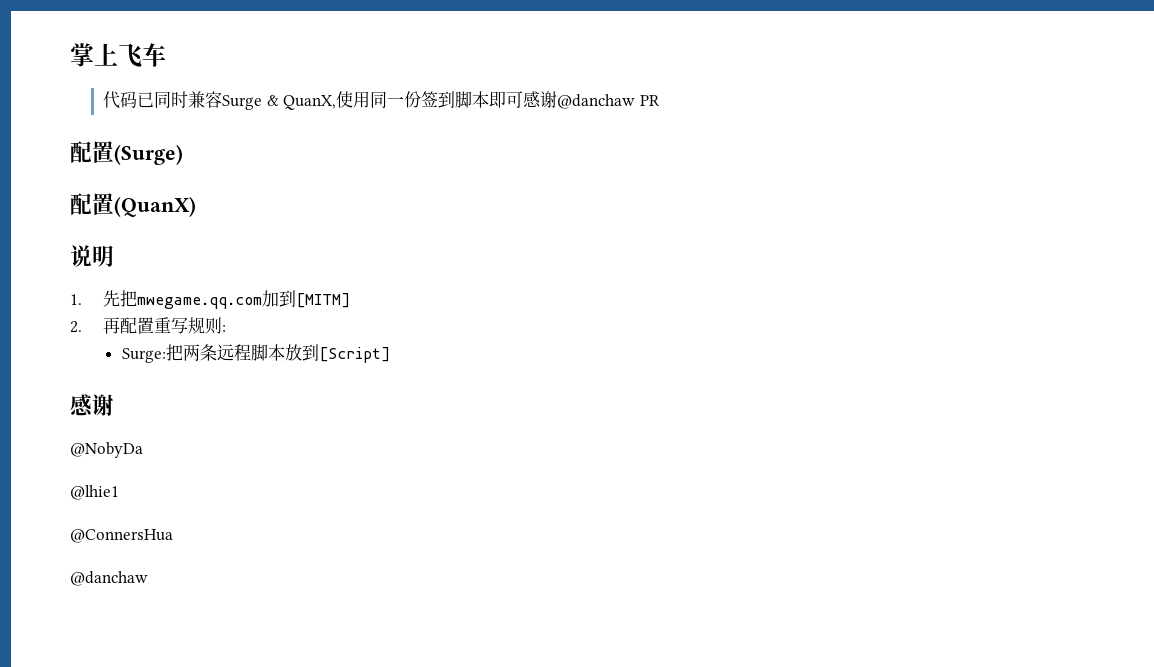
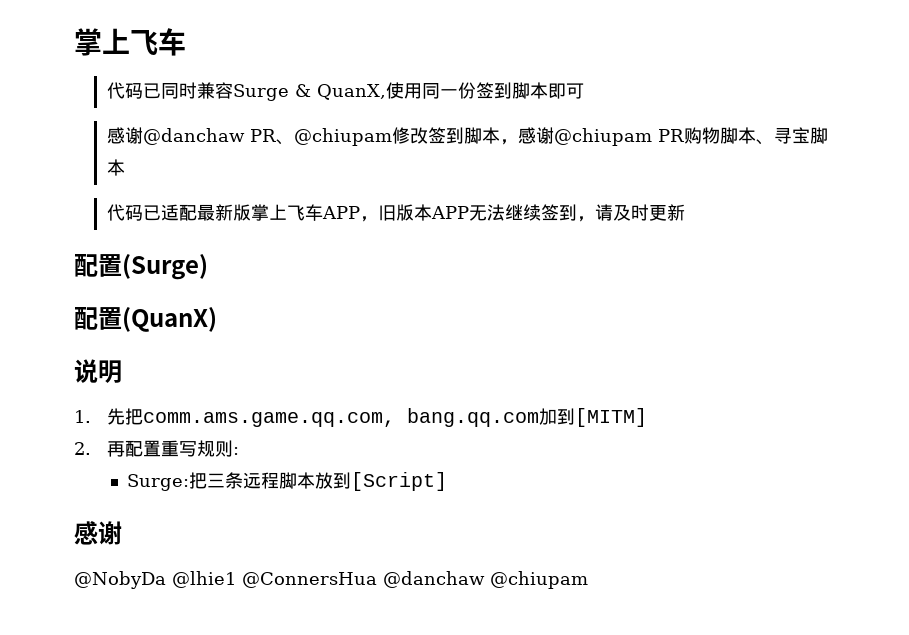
- 代码已同时兼容Surge & QuanX,使用同一份签到脚本即可感谢@danchaw PR
+ 代码已同时兼容Surge & QuanX,使用同一份签到脚本即可
+ 感谢@danchaw PR、@chiupam修改签到脚本，感谢@chiupam PR购物脚本、寻宝脚本
+ 代码已适配最新版掌上飞车APP，旧版本APP无法继续签到，请及时更新
- 1.先把mwegame.qq.com加到[MITM]
+ 1.先把comm.ams.game.qq.com, bang.qq.com加到[MITM]
- Surge:把两条远程脚本放到[Script]
+ Surge:把三条远程脚本放到[Script]
- @NobyDa
- @lhie1
- @ConnersHua
- @danchaw
+ @NobyDa @lhie1 @ConnersHua @danchaw @chiupam

